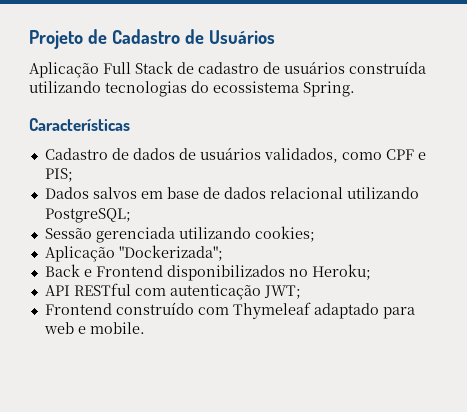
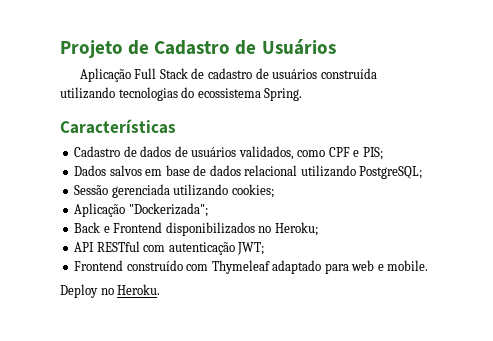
+ Deploy no Heroku.

